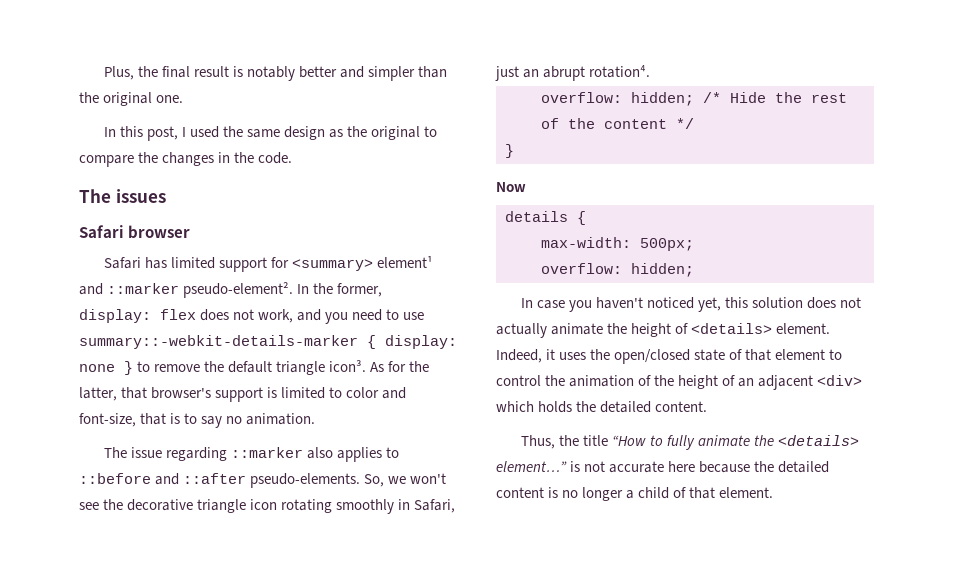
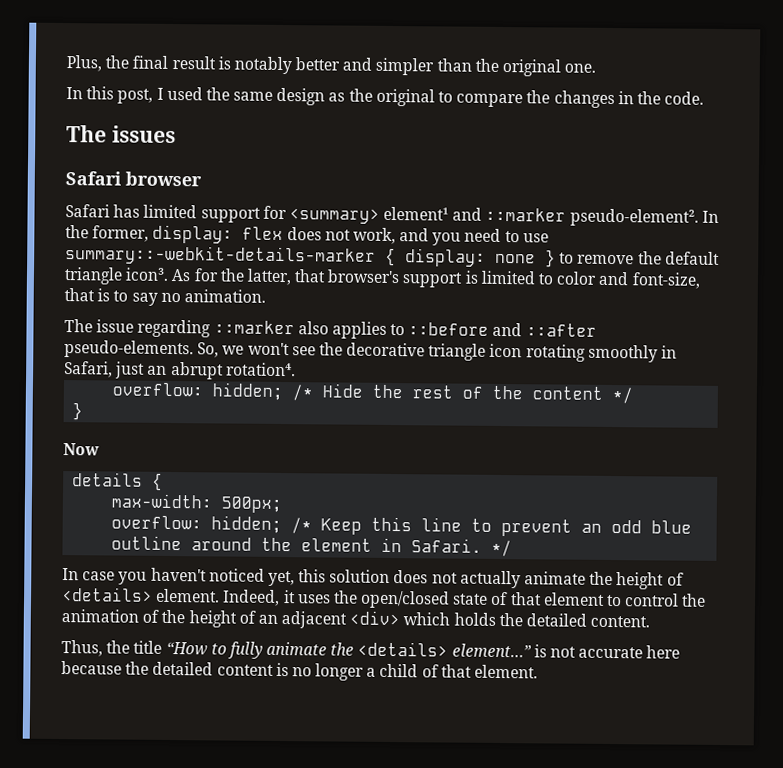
  max-width: 500px;
- overflow: hidden;
+ overflow: hidden; /* Keep this line to prevent an odd blue outline around the element in Safari. */

